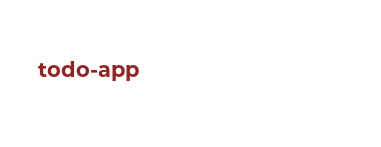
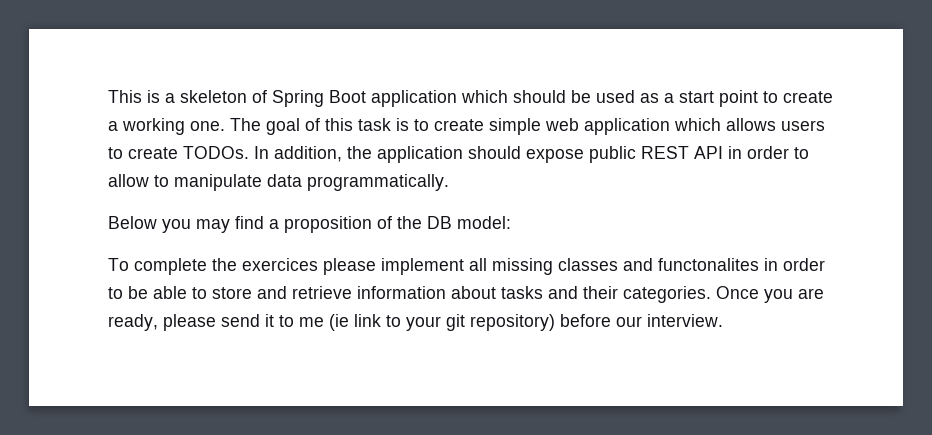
- todo-app
+ This is a skeleton of Spring Boot application which should be used as a start point to create a working one. The goal of this task is to create simple web application which allows users to create TODOs. In addition, the application should expose public REST API in order to allow to manipulate data programmatically.
+ Below you may find a proposition of the DB model:
+ To complete the exercices please implement all missing classes and functonalites in order to be able to store and retrieve information about tasks and their categories. Once you are ready, please send it to me (ie link to your git repository) before our interview.

